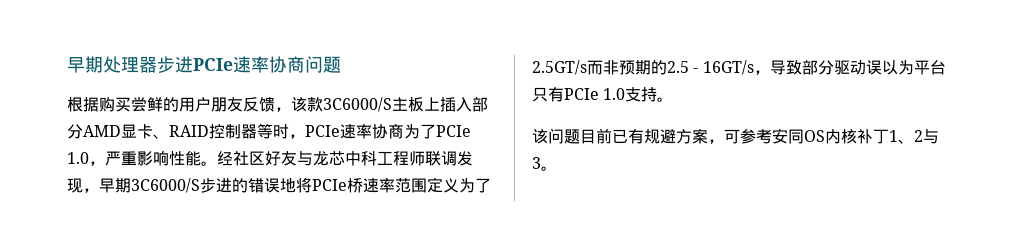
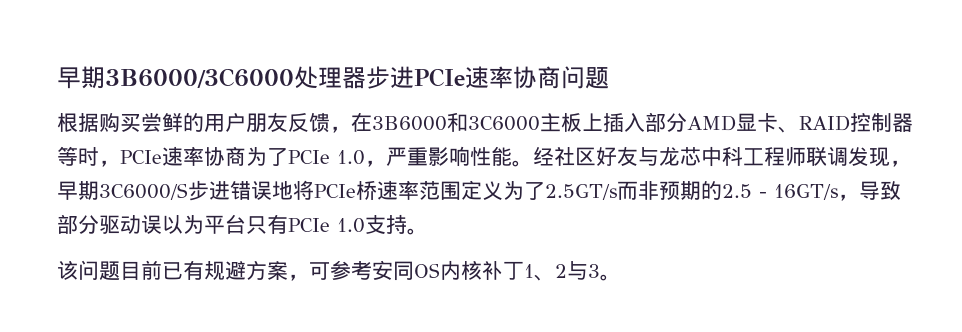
- 早期处理器步进PCIe速率协商问题
+ 早期3B6000/3C6000处理器步进PCIe速率协商问题
- 根据购买尝鲜的用户朋友反馈，该款3C6000/S主板上插入部分AMD显卡、RAID控制器等时，PCIe速率协商为了PCIe 1.0，严重影响性能。
+ 根据购买尝鲜的用户朋友反馈，在3B6000和3C6000主板上插入部分AMD显卡、RAID控制器等时，PCIe速率协商为了PCIe 1.0，严重影响性能。
- 经社区好友与龙芯中科工程师联调发现，早期3C6000/S步进的错误地将PCIe桥速率范围定义为了2.5GT/s而非预期的2.5 - 16GT/s，导致部分驱动误以为平台只有PCIe 1.0支持。
+ 经社区好友与龙芯中科工程师联调发现，早期3C6000/S步进错误地将PCIe桥速率范围定义为了2.5GT/s而非预期的2.5 - 16GT/s，导致部分驱动误以为平台只有PCIe 1.0支持。

